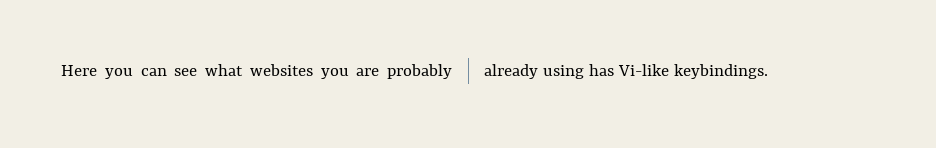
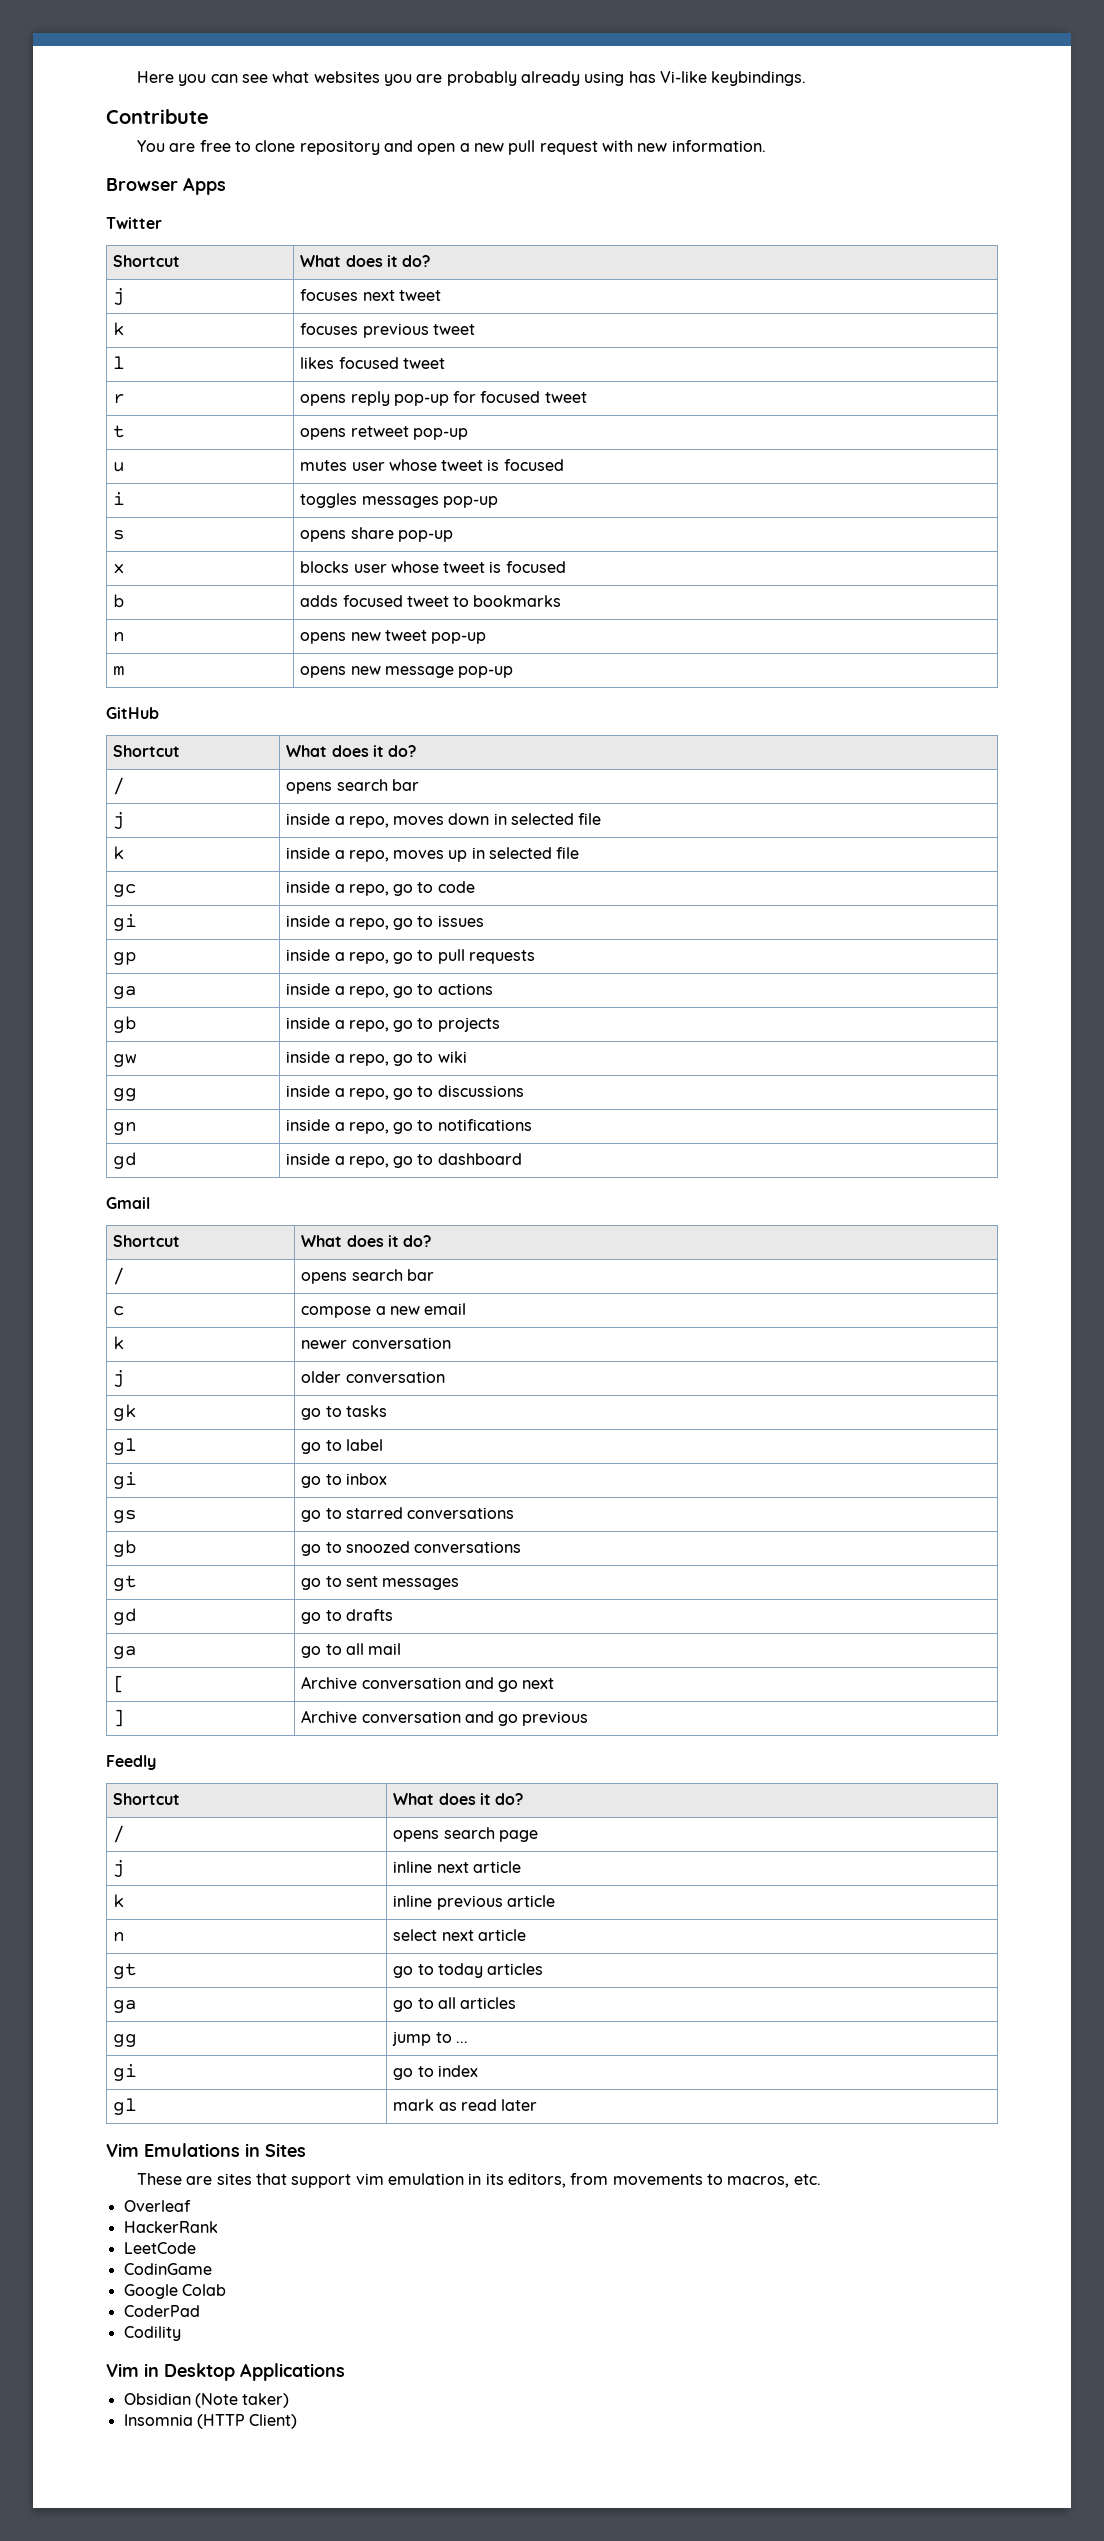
+ Contribute
+ You are free to clone repository and open a new pull request with new information.
+ Browser Apps
+ Twitter
+ Shortcut | What does it do?
+ j | focuses next tweet
+ k | focuses previous tweet
+ l | likes focused tweet
+ r | opens reply pop-up for focused tweet
+ t | opens retweet pop-up
+ u | mutes user whose tweet is focused
+ i | toggles messages pop-up
+ s | opens share pop-up
+ x | blocks user whose tweet is focused
+ b | adds focused tweet to bookmarks
+ n | opens new tweet pop-up
+ m | opens new message pop-up
+ GitHub
+ Shortcut | What does it do?
+ / | opens search bar
+ j | inside a repo, moves down in selected file
+ k | inside a repo, moves up in selected file
+ gc | inside a repo, go to code
+ gi | inside a repo, go to issues
+ gp | inside a repo, go to pull requests
+ ga | inside a repo, go to actions
+ gb | inside a repo, go to projects
+ gw | inside a repo, go to wiki
+ gg | inside a repo, go to discussions
+ gn | inside a repo, go to notifications
+ gd | inside a repo, go to dashboard
+ Gmail
+ Shortcut | What does it do?
+ / | opens search bar
+ c | compose a new email
+ k | newer conversation
+ j | older conversation
+ gk | go to tasks
+ gl | go to label
+ gi | go to inbox
+ gs | go to starred conversations
+ gb | go to snoozed conversations
+ gt | go to sent messages
+ gd | go to drafts
+ ga | go to all mail
+ [ | Archive conversation and go next
+ ] | Archive conversation and go previous
+ Feedly
+ Shortcut | What does it do?
+ / | opens search page
+ j | inline next article
+ k | inline previous article
+ n | select next article
+ gt | go to today articles
+ ga | go to all articles
+ gg | jump to ...
+ gi | go to index
+ gl | mark as read later
+ Vim Emulations in Sites
+ These are sites that support vim emulation in its editors, from movements to macros, etc.
+ Overleaf
+ HackerRank
+ LeetCode
+ CodinGame
+ Google Colab
+ CoderPad
+ Codility
+ Vim in Desktop Applications
+ Obsidian (Note taker)
+ Insomnia (HTTP Client)

